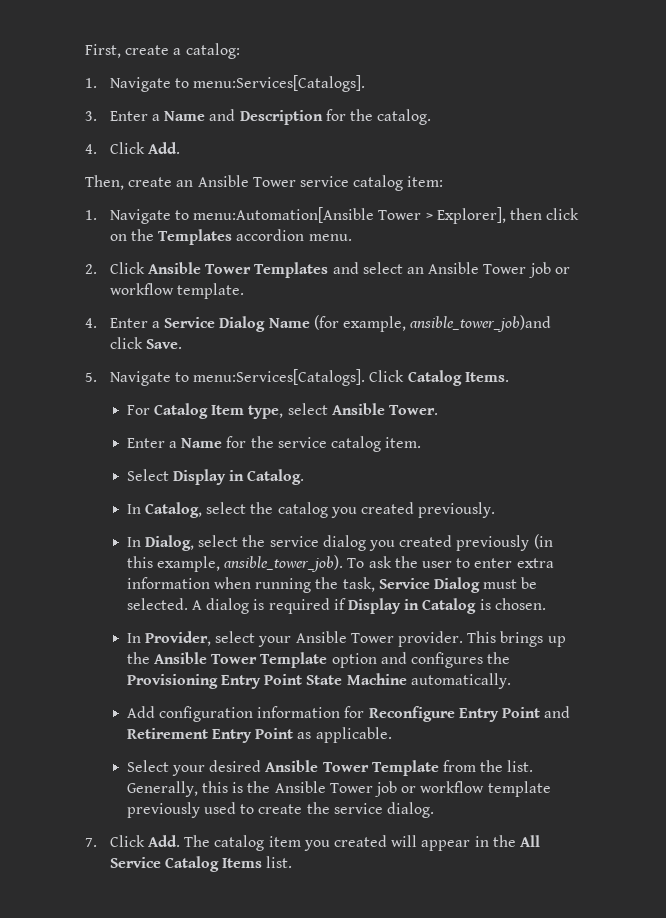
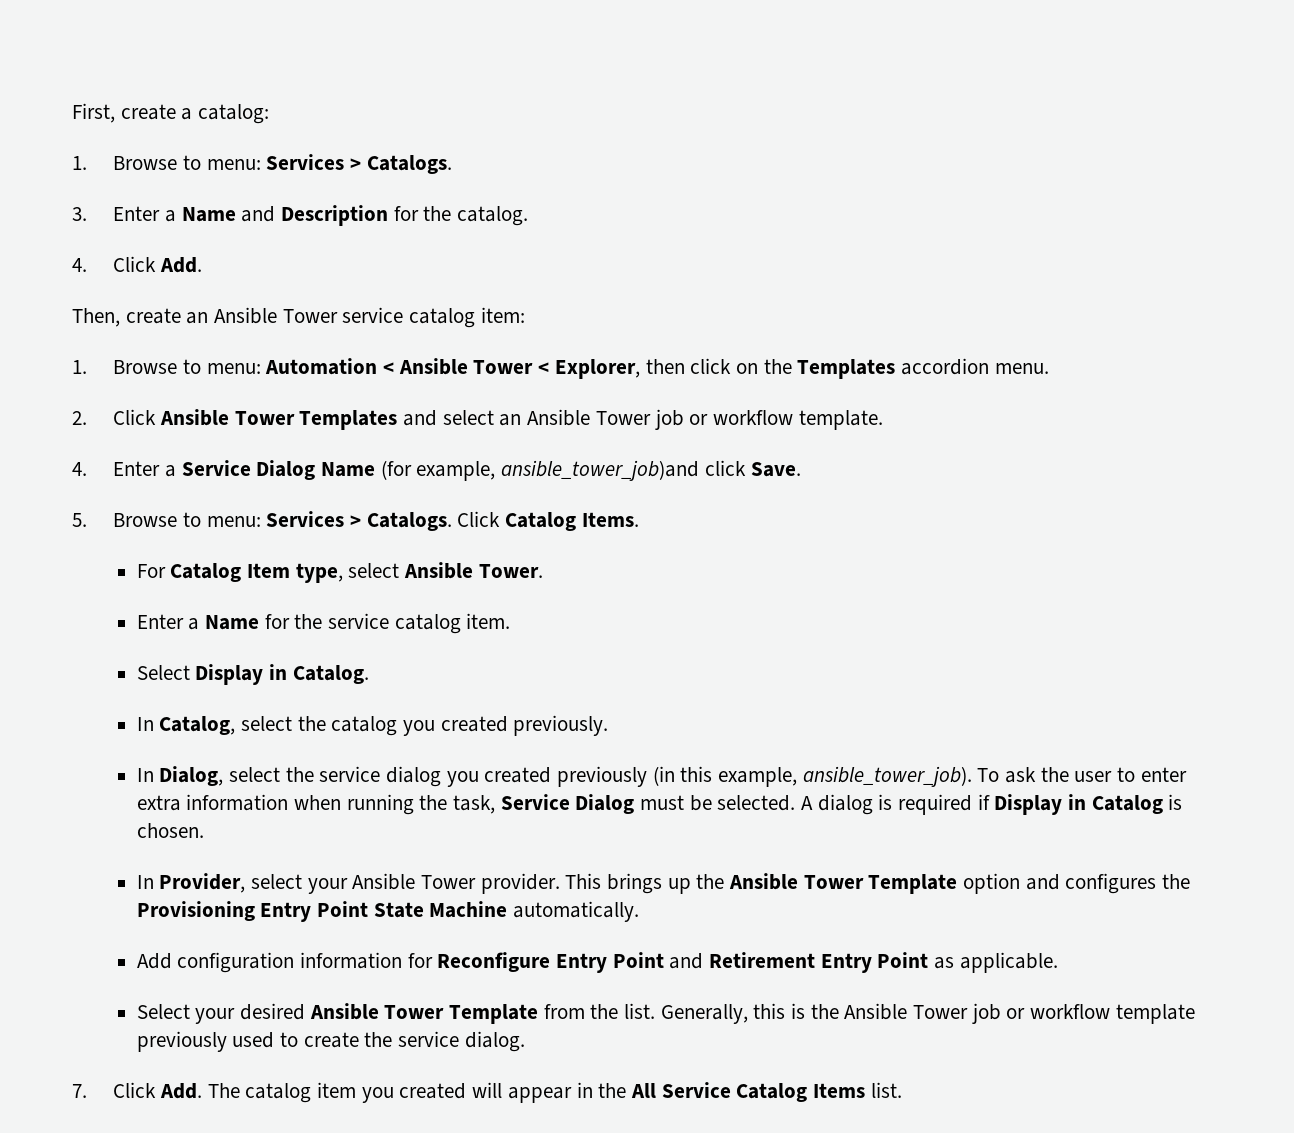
- 1. Navigate to menu:Services[Catalogs].
+ 1. Browse to menu: Services > Catalogs.
- 1. Navigate to menu:Automation[Ansible Tower > Explorer], then click on the Templates accordion menu.
+ 1. Browse to menu: Automation < Ansible Tower < Explorer, then click on the Templates accordion menu.
- 5. Navigate to menu:Services[Catalogs].
+ 5. Browse to menu: Services > Catalogs.

